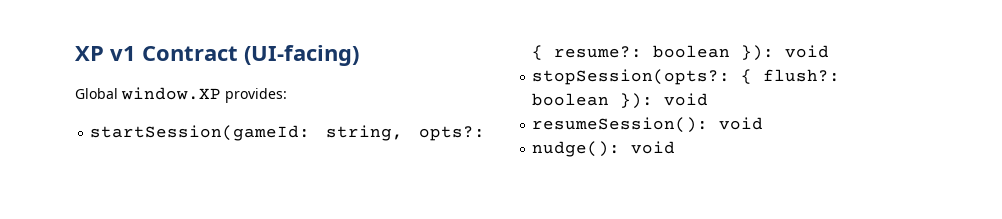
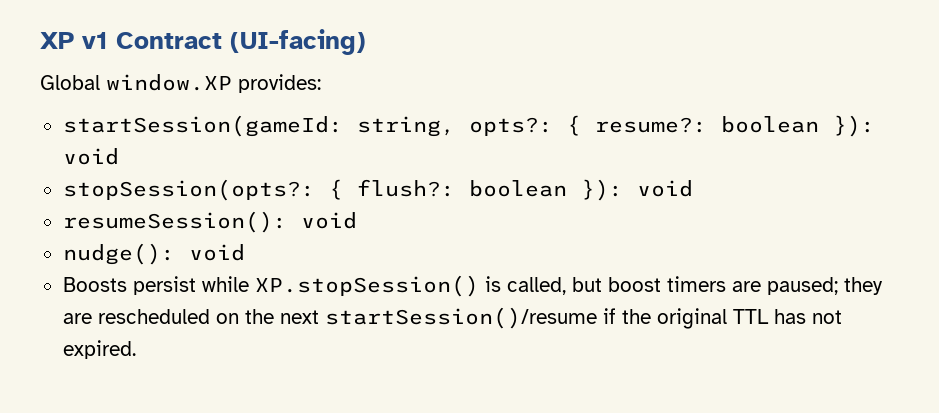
+ Boosts persist while XP.stopSession() is called, but boost timers are paused; they are rescheduled on the next startSession()/resume if the original TTL has not expired.

